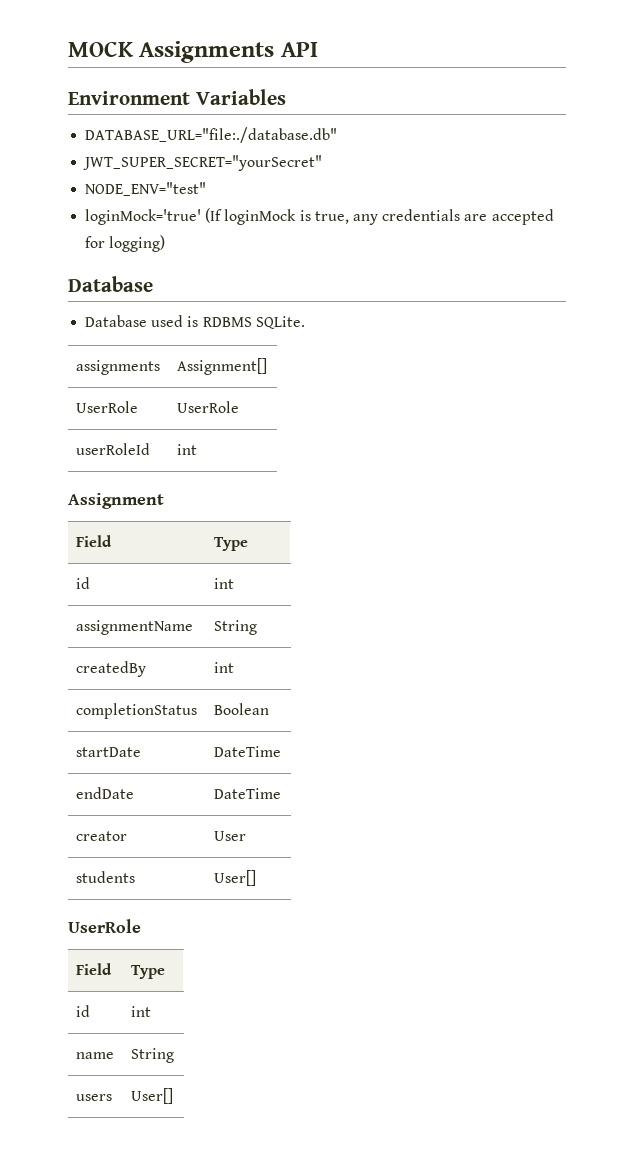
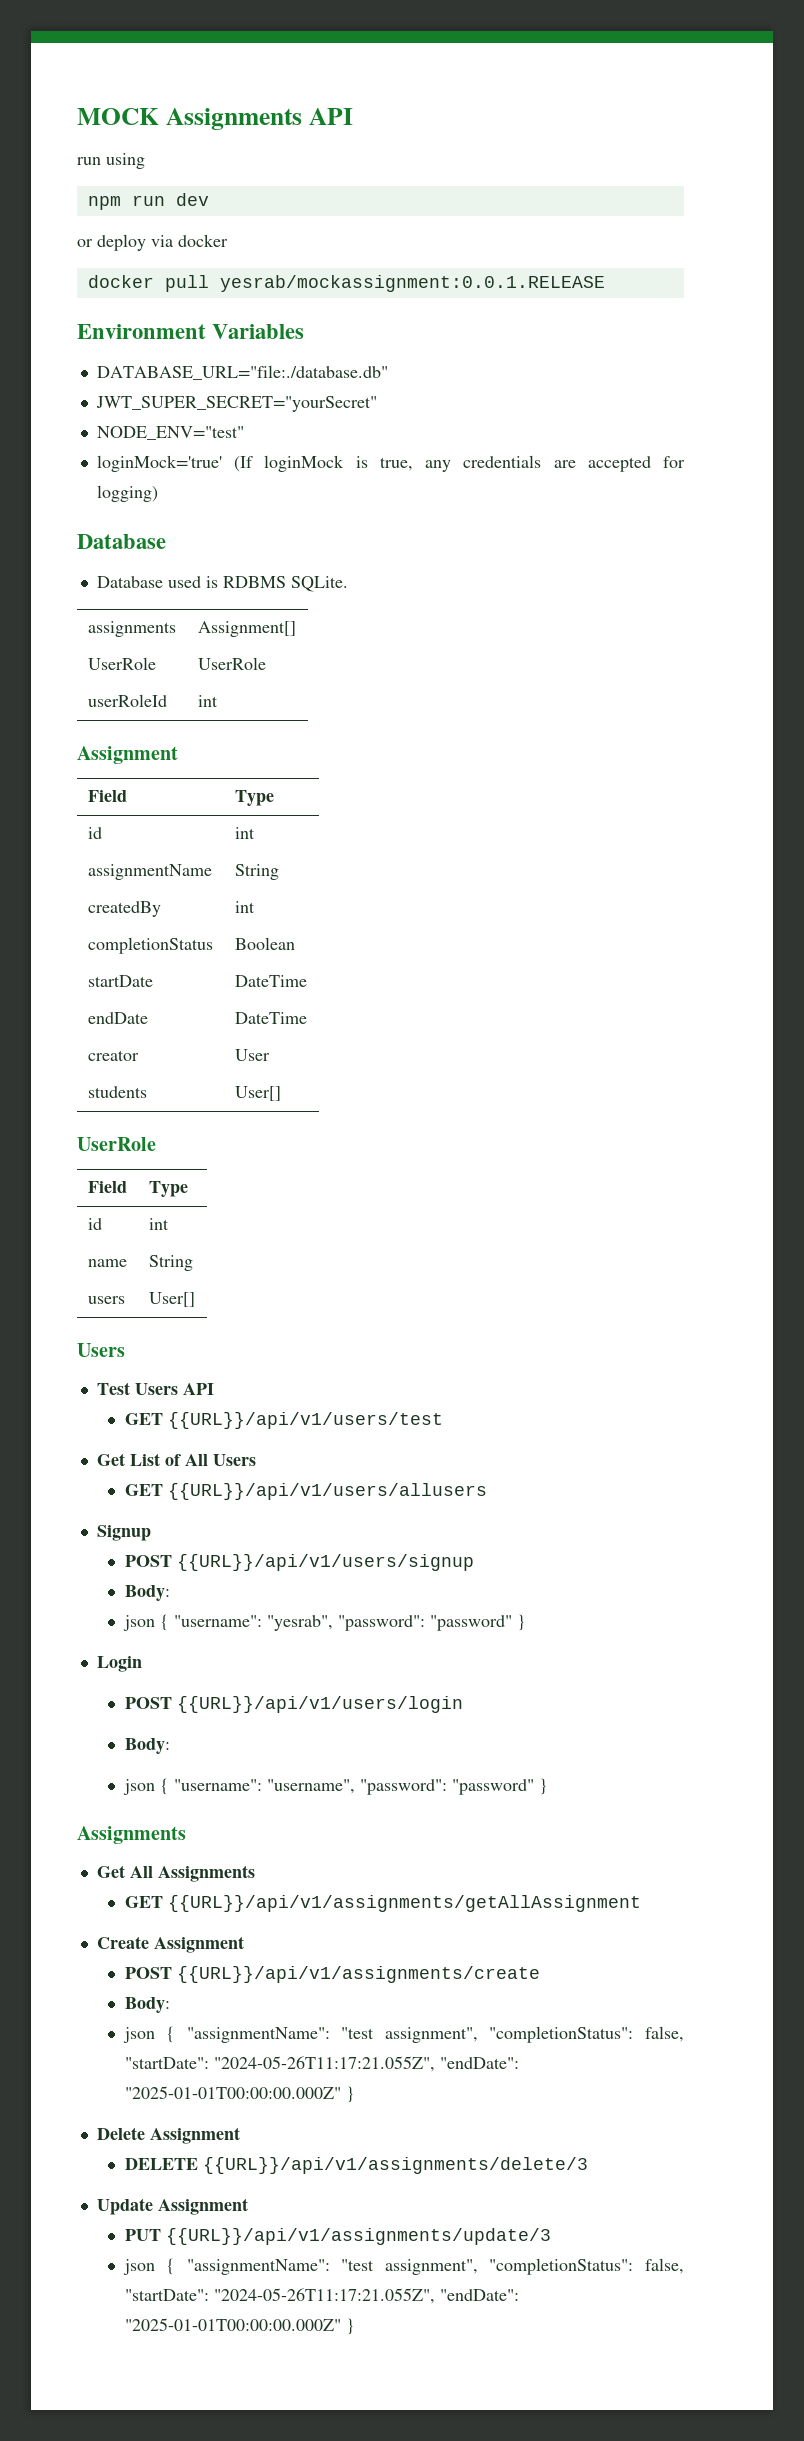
+ run using
+ npm run dev
+ or deploy via docker
+ docker pull yesrab/mockassignment:0.0.1.RELEASE
  users | User[]
+ Users
+ Test Users API
+ GET {{URL}}/api/v1/users/test
+ Get List of All Users
+ GET {{URL}}/api/v1/users/allusers
+ Signup
+ POST {{URL}}/api/v1/users/signup
+ Body:
+ json { "username": "yesrab", "password": "password" }
+ Login
+ POST {{URL}}/api/v1/users/login
+ Body:
+ json { "username": "username", "password": "password" }
+ Assignments
+ Get All Assignments
+ GET {{URL}}/api/v1/assignments/getAllAssignment
+ Create Assignment
+ POST {{URL}}/api/v1/assignments/create
+ Body:
+ json { "assignmentName": "test assignment", "completionStatus": false, "startDate": "2024-05-26T11:17:21.055Z", "endDate": "2025-01-01T00:00:00.000Z" }
+ Delete Assignment
+ DELETE {{URL}}/api/v1/assignments/delete/3
+ Update Assignment
+ PUT {{URL}}/api/v1/assignments/update/3
+ json { "assignmentName": "test assignment", "completionStatus": false, "startDate": "2024-05-26T11:17:21.055Z", "endDate": "2025-01-01T00:00:00.000Z" }

